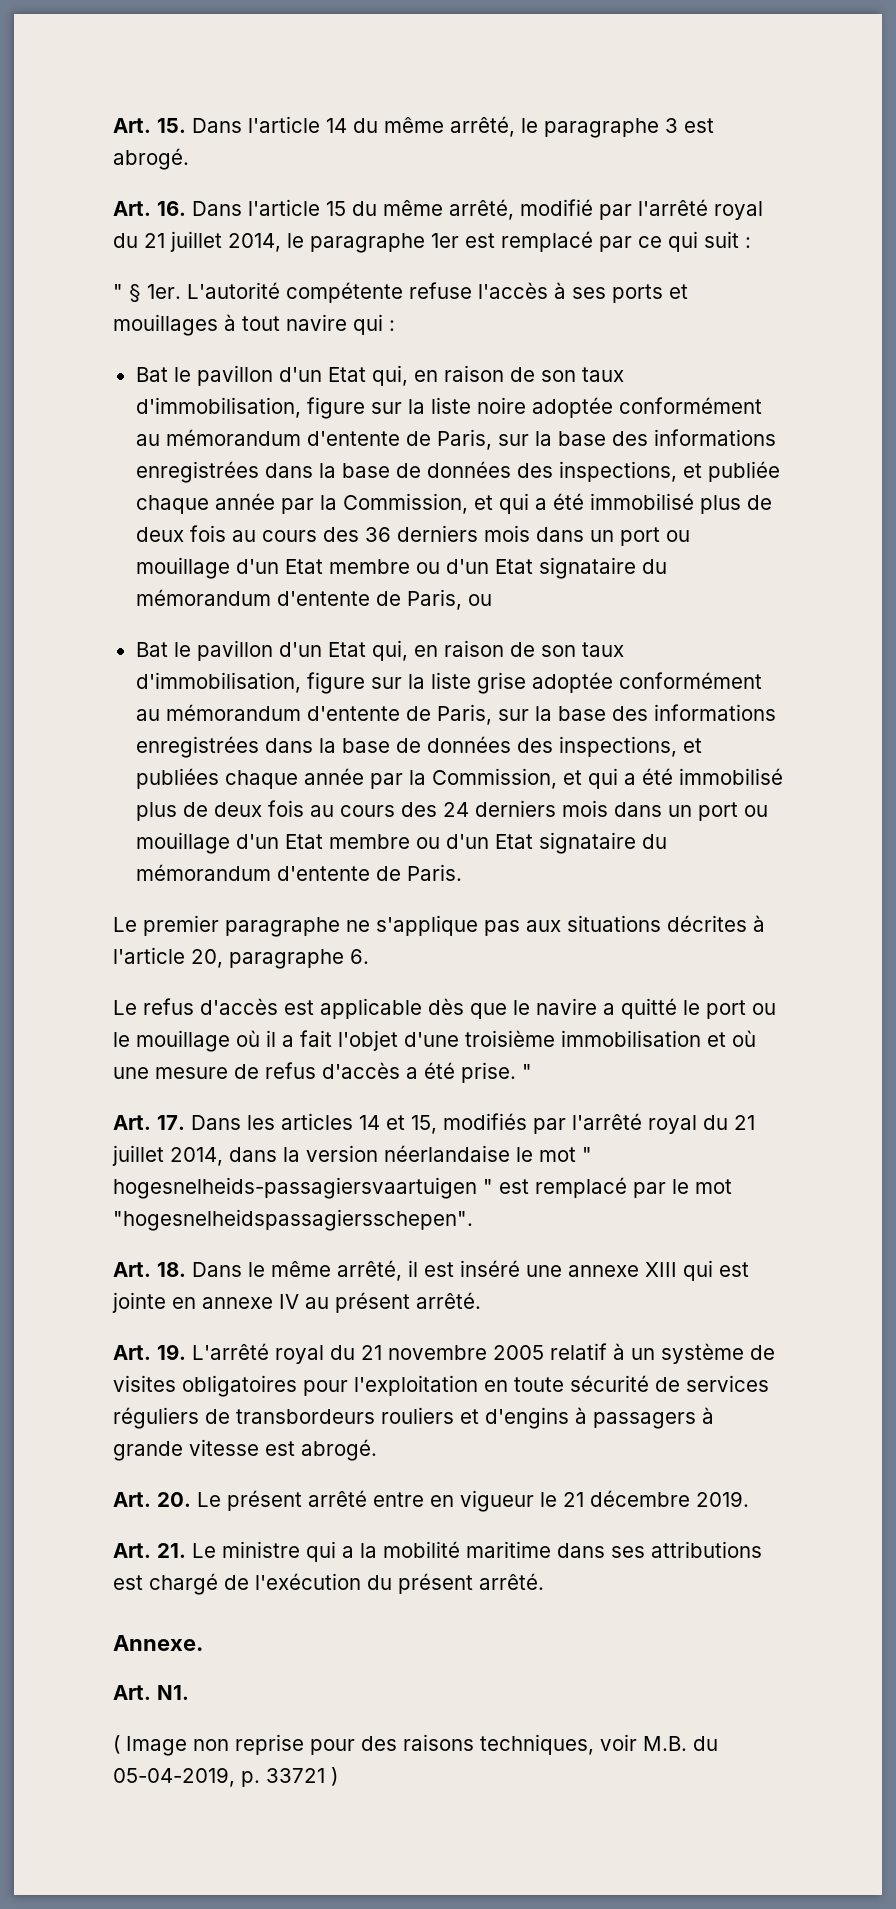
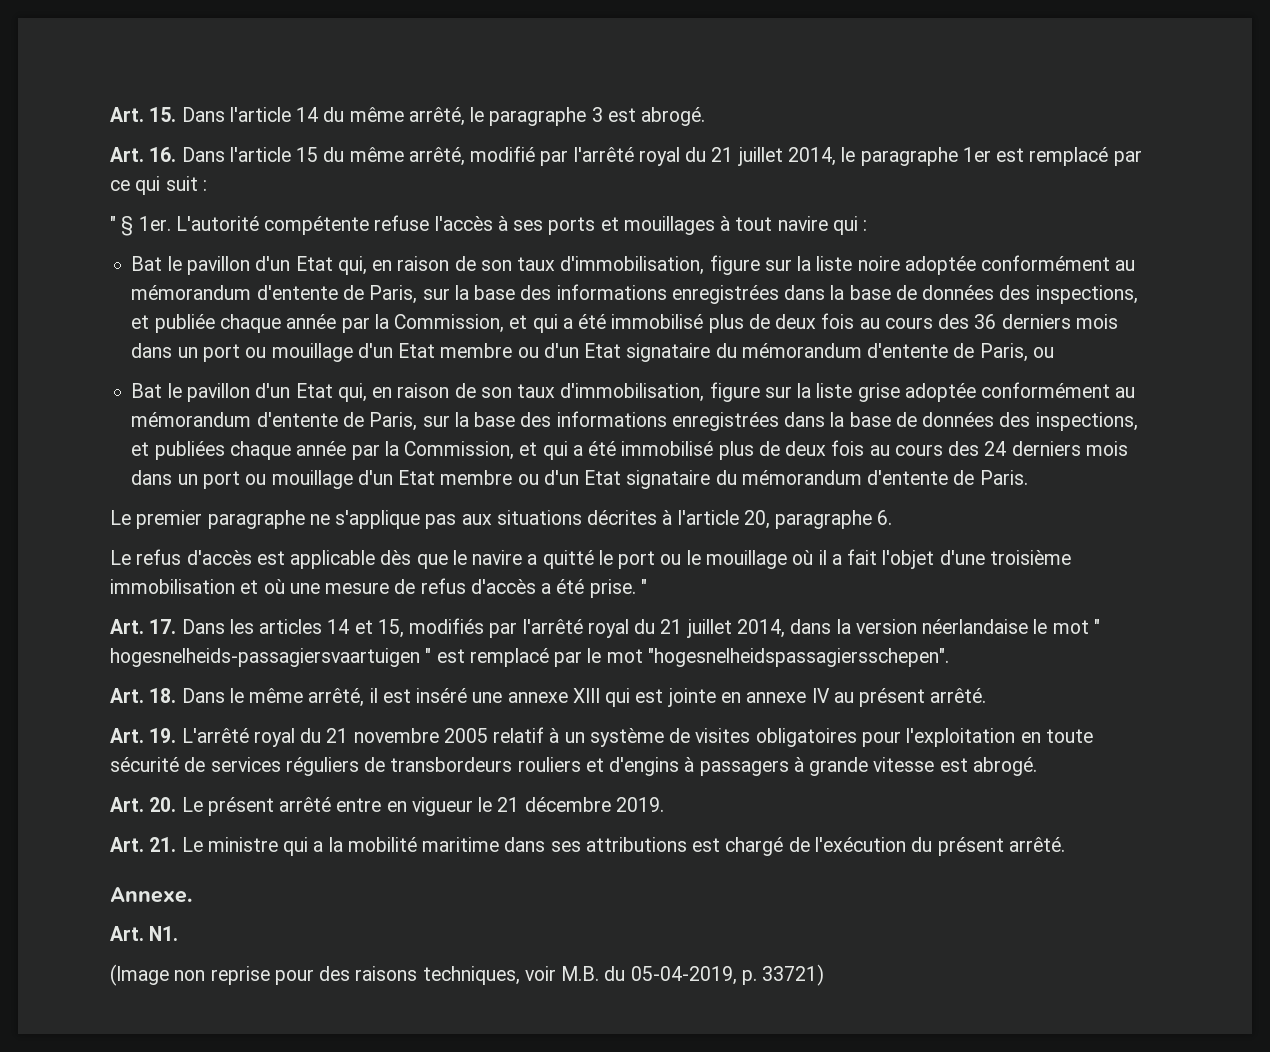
- ( Image non reprise pour des raisons techniques, voir M.B. du 05-04-2019, p. 33721 )
+ (Image non reprise pour des raisons techniques, voir M.B. du 05-04-2019, p. 33721)

